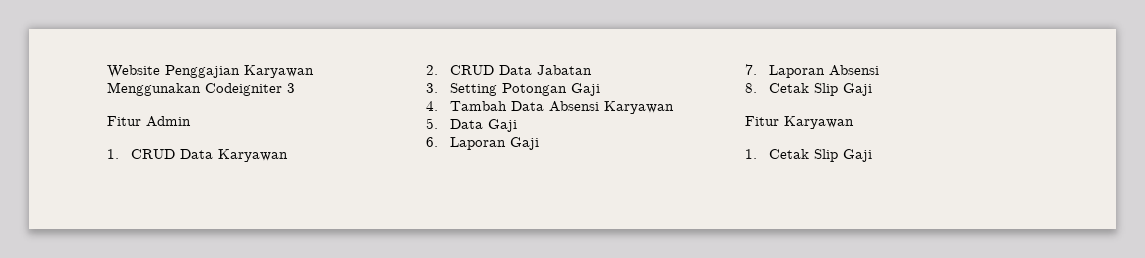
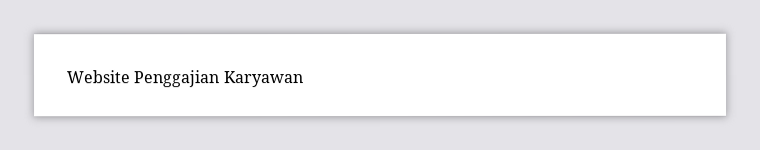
- Website Penggajian Karyawan Menggunakan Codeigniter 3
- Fitur Admin
- 1. CRUD Data Karyawan
- 2. CRUD Data Jabatan
- 3. Setting Potongan Gaji
- 4. Tambah Data Absensi Karyawan
- 5. Data Gaji
- 6. Laporan Gaji
- 7. Laporan Absensi
- 8. Cetak Slip Gaji
- Fitur Karyawan
- 1. Cetak Slip Gaji
+ Website Penggajian Karyawan

